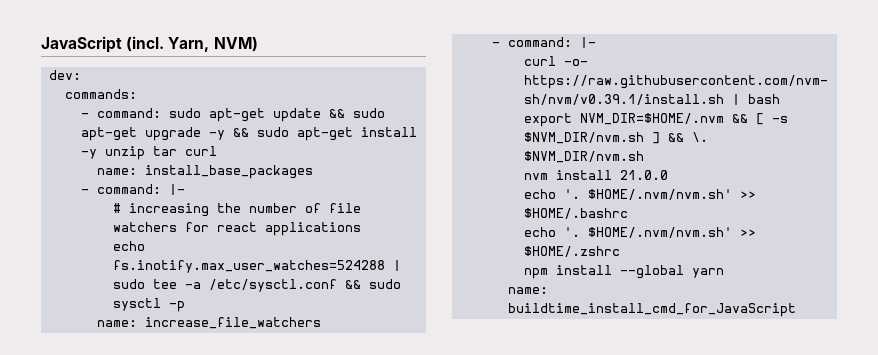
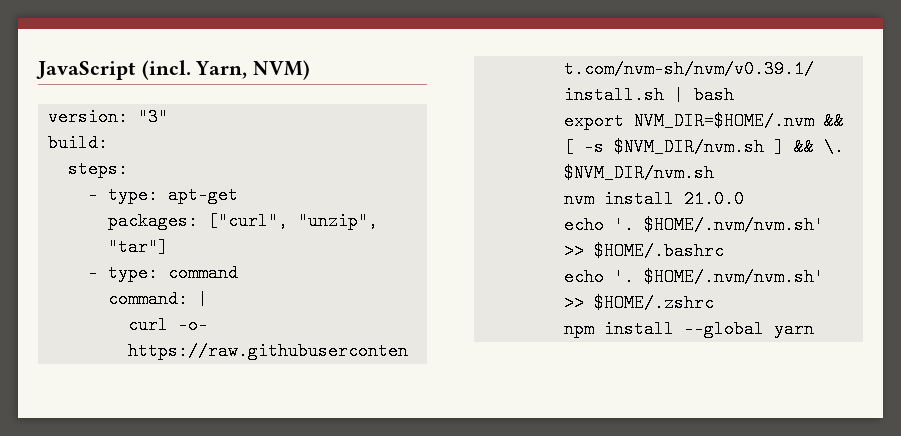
- dev:
- commands:
- - command: sudo apt-get update && sudo apt-get upgrade -y && sudo apt-get install -y unzip tar curl
- name: install_base_packages
- - command: |-
- # increasing the number of file watchers for react applications
- echo fs.inotify.max_user_watches=524288 | sudo tee -a /etc/sysctl.conf && sudo sysctl -p
- name: increase_file_watchers
- - command: |-
+ version: "3"
+ build:
+ steps:
+ - type: apt-get
+ packages: ["curl", "unzip", "tar"]
+ - type: command
+ command: |
- name: buildtime_install_cmd_for_JavaScript

